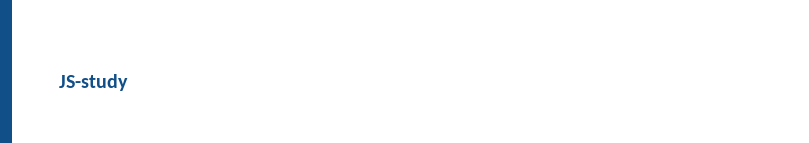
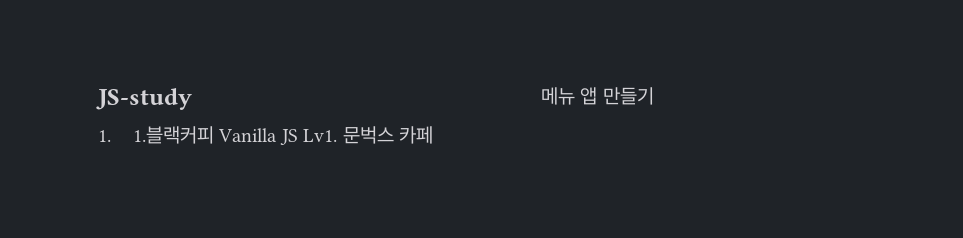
+ 1. 1.블랙커피 Vanilla JS Lv1. 문벅스 카페 메뉴 앱 만들기

